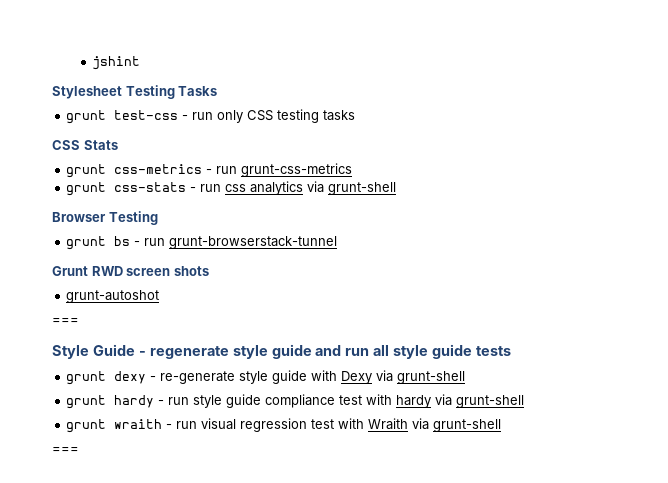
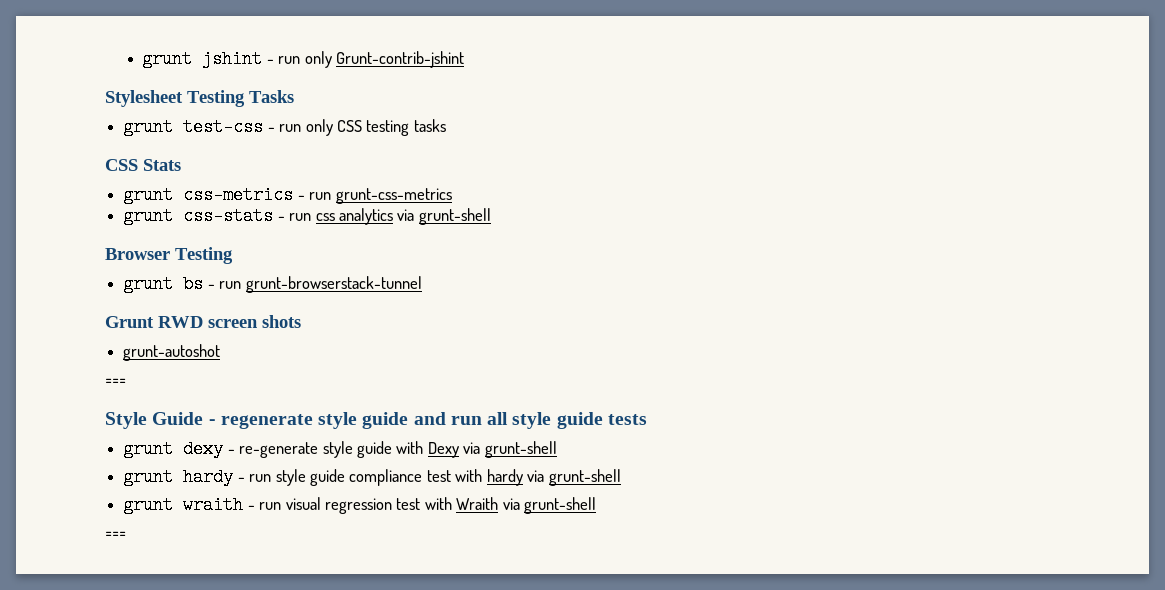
- jshint
+ grunt jshint - run only Grunt-contrib-jshint

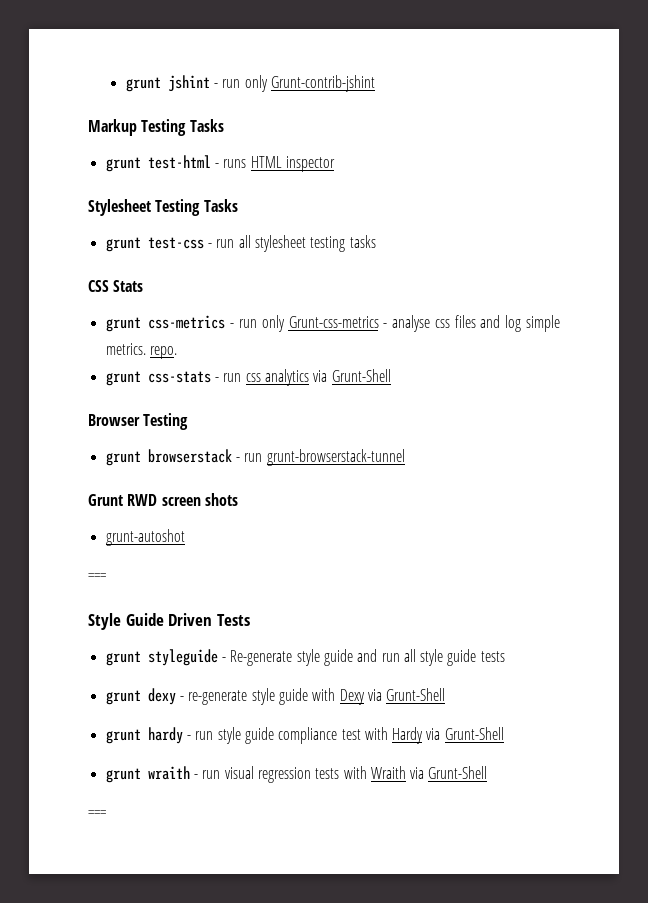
+ Markup Testing Tasks
+ grunt test-html - runs HTML inspector
- grunt test-css - run only CSS testing tasks
+ grunt test-css - run all stylesheet testing tasks
- grunt css-metrics - run grunt-css-metrics
+ grunt css-metrics - run only Grunt-css-metrics - analyse css files and log simple metrics. repo.
- grunt css-stats - run css analytics via grunt-shell
+ grunt css-stats - run css analytics via Grunt-Shell
- grunt bs - run grunt-browserstack-tunnel
+ grunt browserstack - run grunt-browserstack-tunnel
- Style Guide - regenerate style guide and run all style guide tests
+ Style Guide Driven Tests
+ grunt styleguide - Re-generate style guide and run all style guide tests
- grunt dexy - re-generate style guide with Dexy via grunt-shell
+ grunt dexy - re-generate style guide with Dexy via Grunt-Shell
- grunt hardy - run style guide compliance test with hardy via grunt-shell
+ grunt hardy - run style guide compliance test with Hardy via Grunt-Shell
- grunt wraith - run visual regression test with Wraith via grunt-shell
+ grunt wraith - run visual regression tests with Wraith via Grunt-Shell

